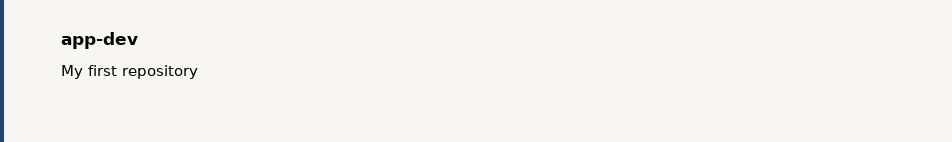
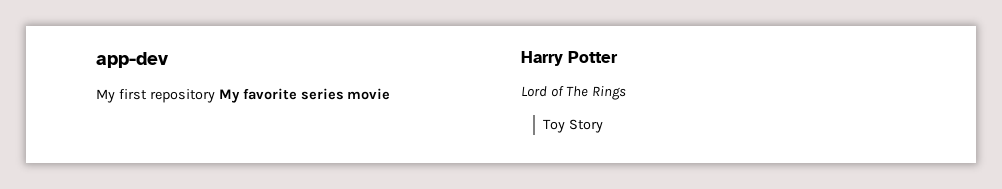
- My first repository
+ My first repository My favorite series movie
+ Harry Potter
+ Lord of The Rings
+ Toy Story

